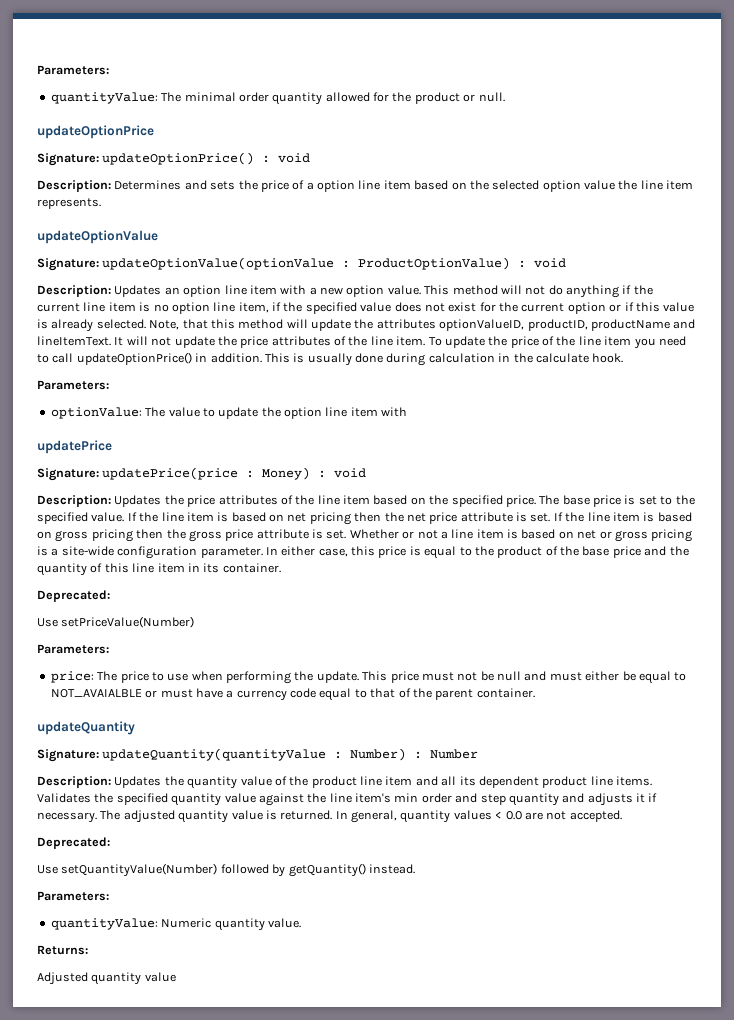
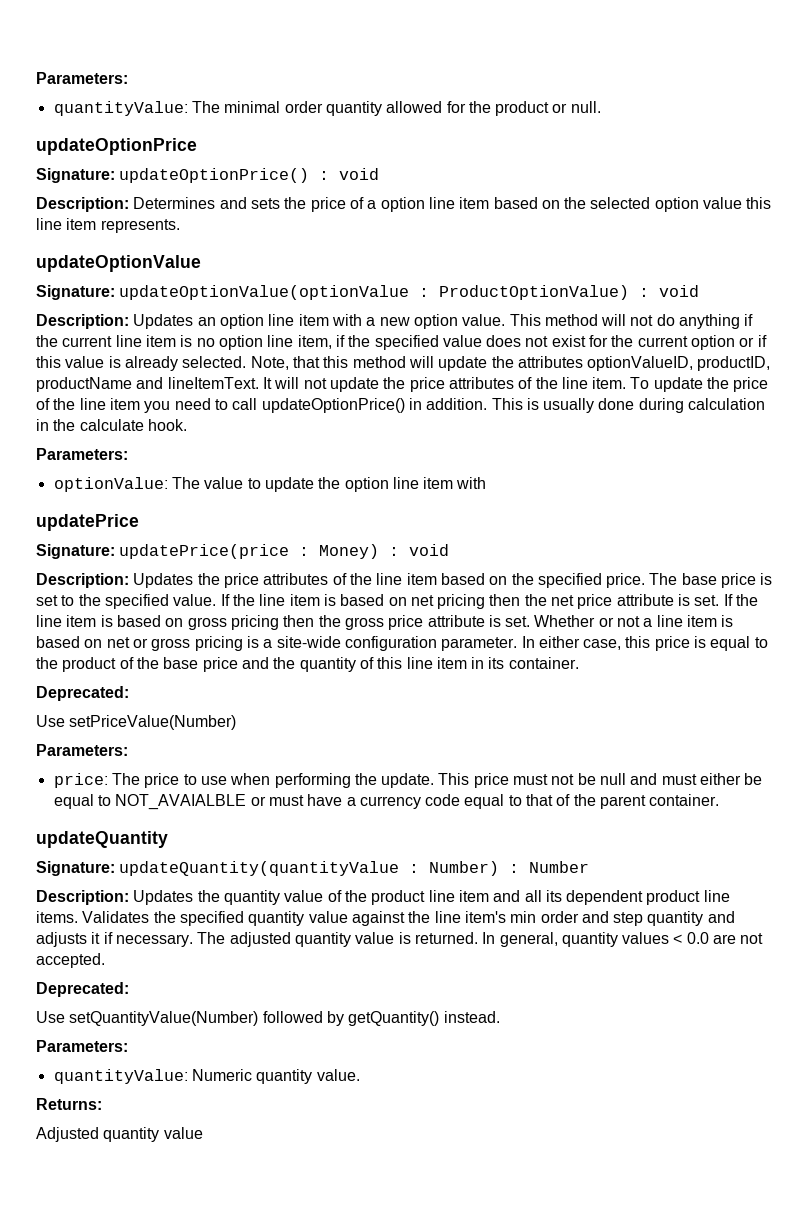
- Description: Determines and sets the price of a option line item based on the selected option value the line item represents.
+ Description: Determines and sets the price of a option line item based on the selected option value this line item represents.

